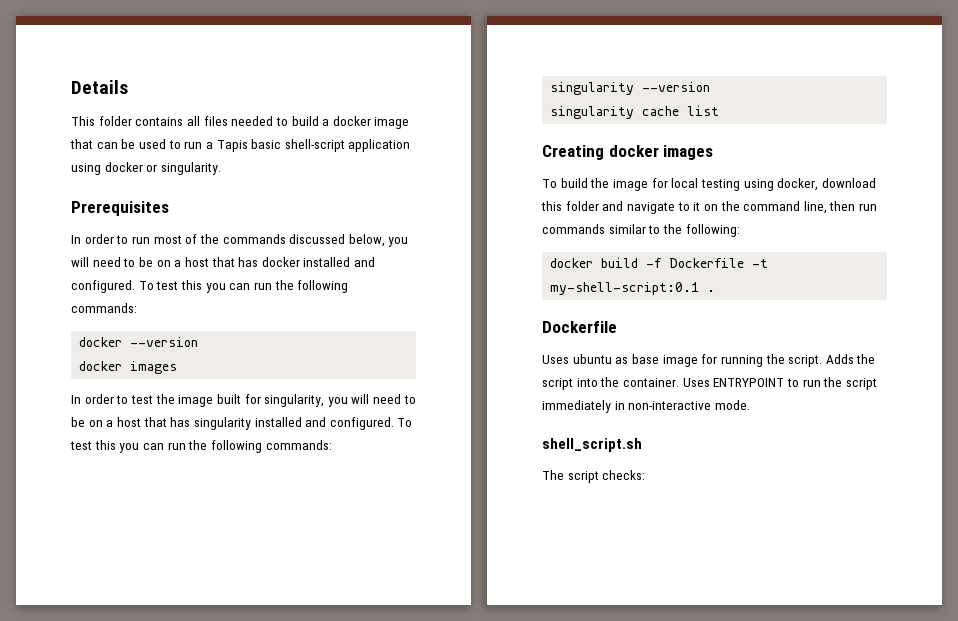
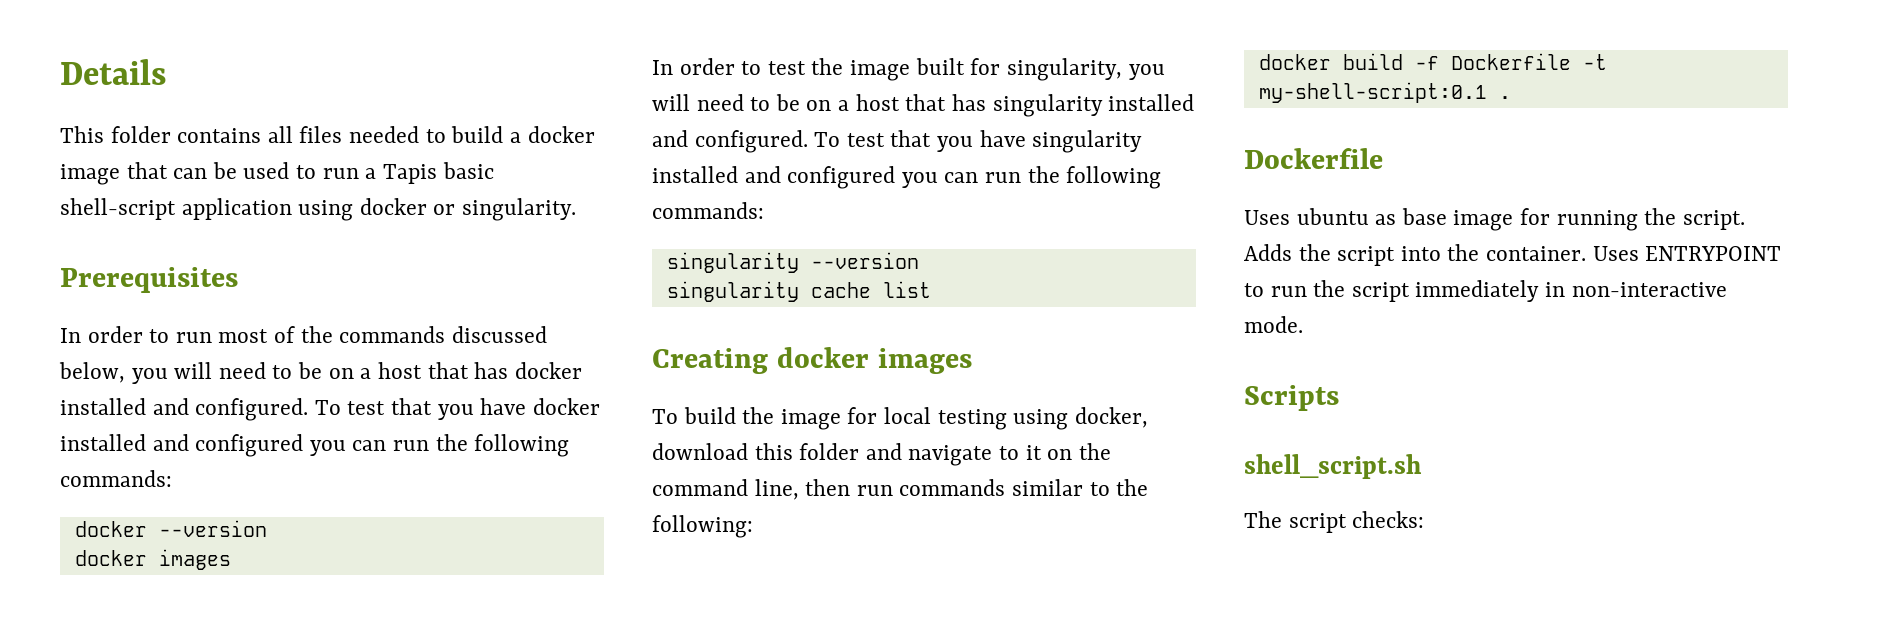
- In order to run most of the commands discussed below, you will need to be on a host that has docker installed and configured. To test this you can run the following commands:
+ In order to run most of the commands discussed below, you will need to be on a host that has docker installed and configured. To test that you have docker installed and configured you can run the following commands:
- In order to test the image built for singularity, you will need to be on a host that has singularity installed and configured. To test this you can run the following commands:
+ In order to test the image built for singularity, you will need to be on a host that has singularity installed and configured. To test that you have singularity installed and configured you can run the following commands:
+ Scripts

